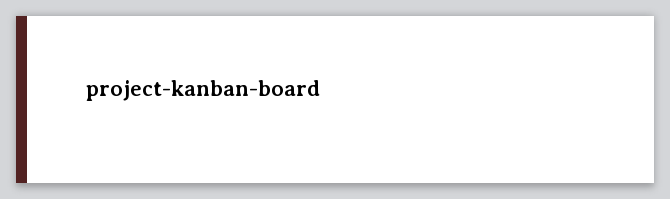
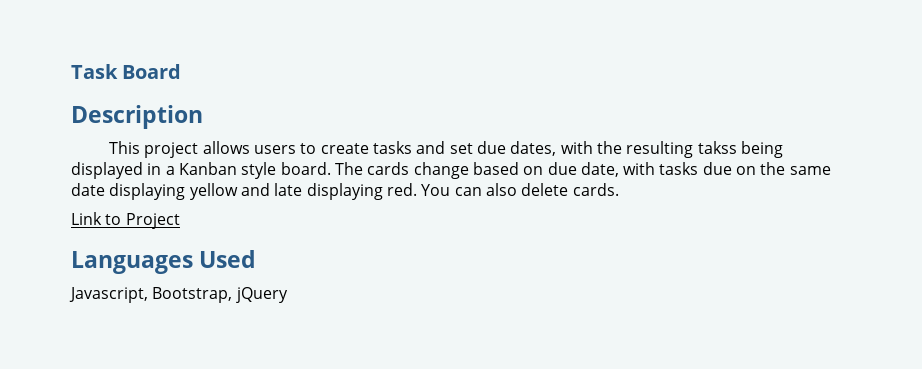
- project-kanban-board
+ Task Board
+ Description
+ This project allows users to create tasks and set due dates, with the resulting takss being displayed in a Kanban style board. The cards change based on due date, with tasks due on the same date displaying yellow and late displaying red. You can also delete cards.
+ Link to Project
+ Languages Used
+ Javascript, Bootstrap, jQuery

